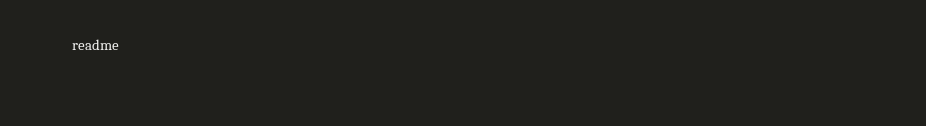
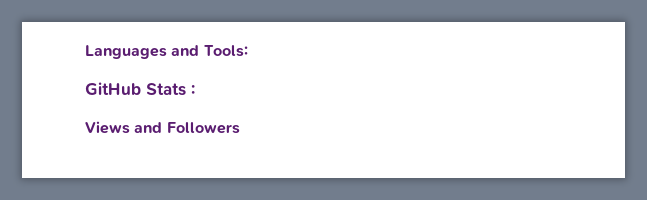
- readme
+ Languages and Tools:
+ GitHub Stats :
+ Views and Followers

